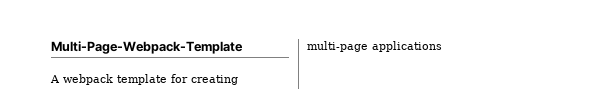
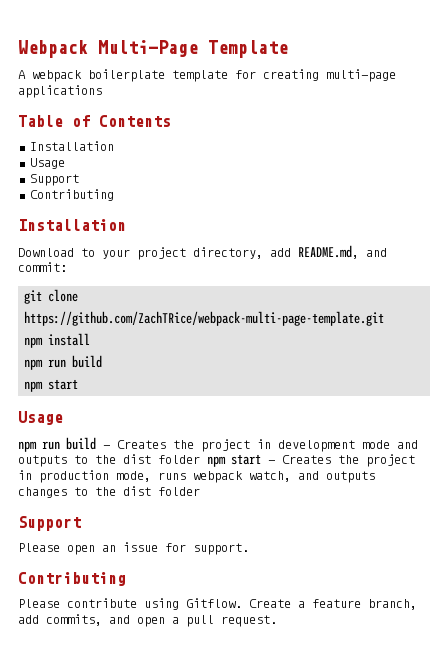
- Multi-Page-Webpack-Template
+ Webpack Multi-Page Template
- A webpack template for creating multi-page applications
+ A webpack boilerplate template for creating multi-page applications
+ Table of Contents
+ Installation
+ Usage
+ Support
+ Contributing
+ Installation
+ Download to your project directory, add README.md, and commit:
+ git clone https://github.com/ZachTRice/webpack-multi-page-template.git
+ npm install
+ npm run build
+ npm start
+ Usage
+ npm run build - Creates the project in development mode and outputs to the dist folder npm start - Creates the project in production mode, runs webpack watch, and outputs changes to the dist folder
+ Support
+ Please open an issue for support.
+ Contributing
+ Please contribute using Gitflow. Create a feature branch, add commits, and open a pull request.

